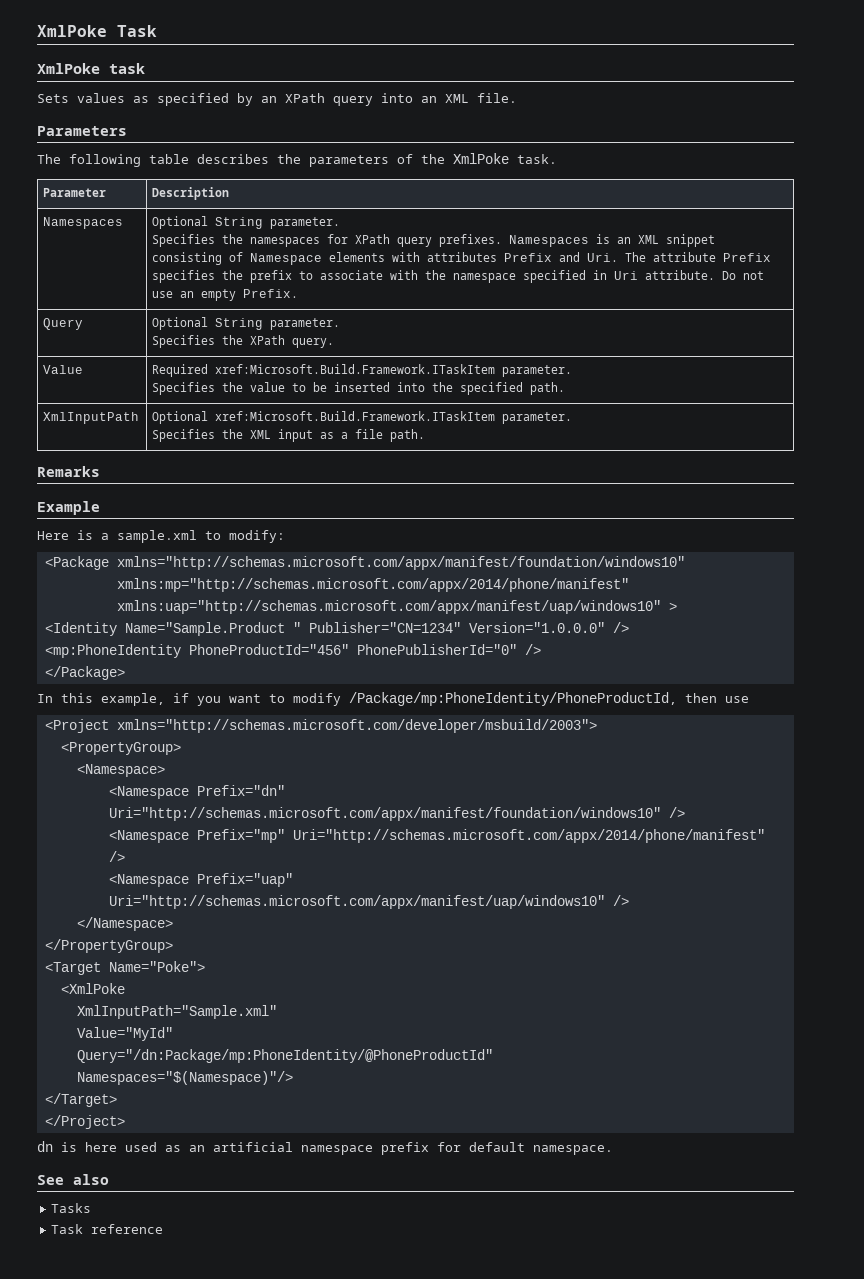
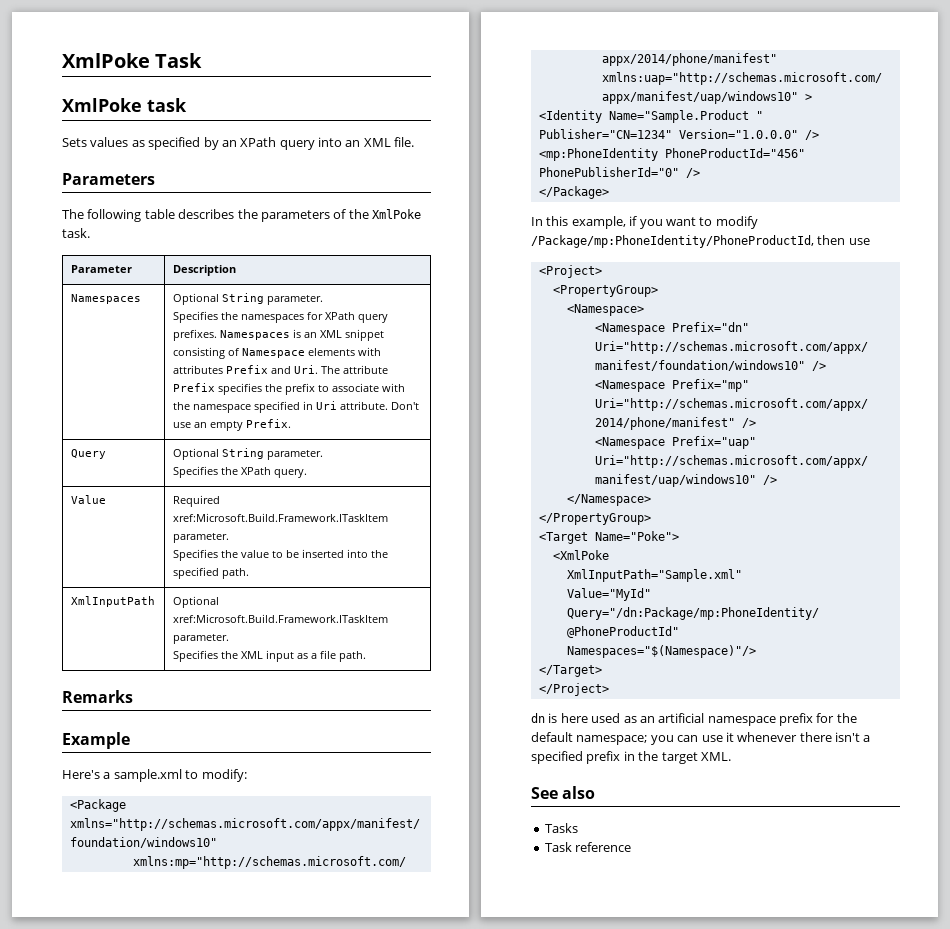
- Do not use an empty Prefix.
+ Don't use an empty Prefix.
- Here is a sample.xml to modify:
+ Here's a sample.xml to modify:
- <Project xmlns="http://schemas.microsoft.com/developer/msbuild/2003">
+ <Project>
- dn is here used as an artificial namespace prefix for default namespace.
+ dn is here used as an artificial namespace prefix for the default namespace; you can use it whenever there isn't a specified prefix in the target XML.

